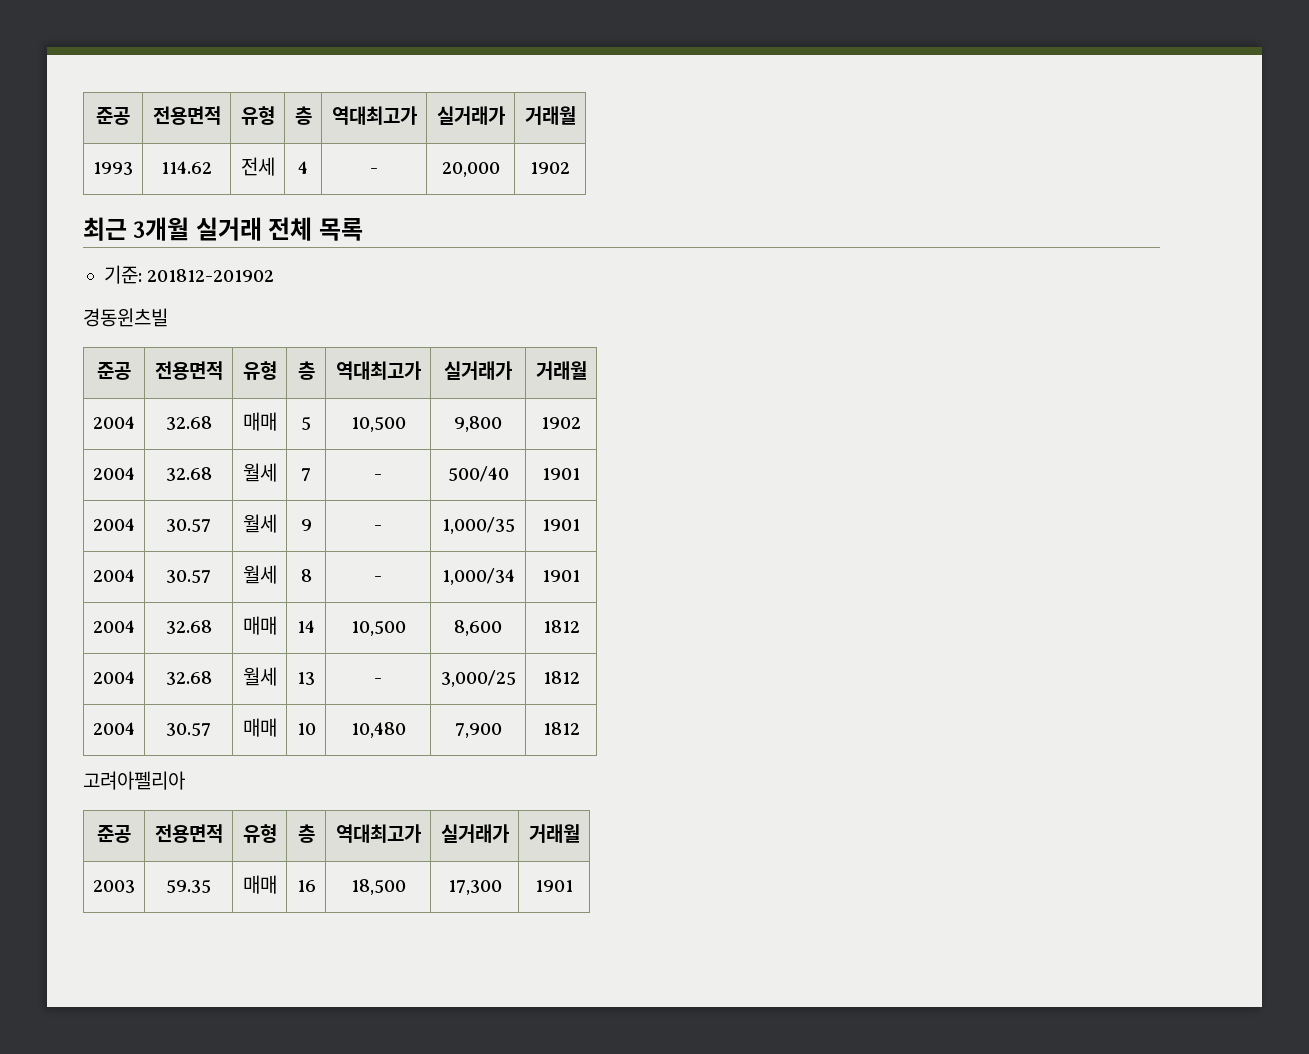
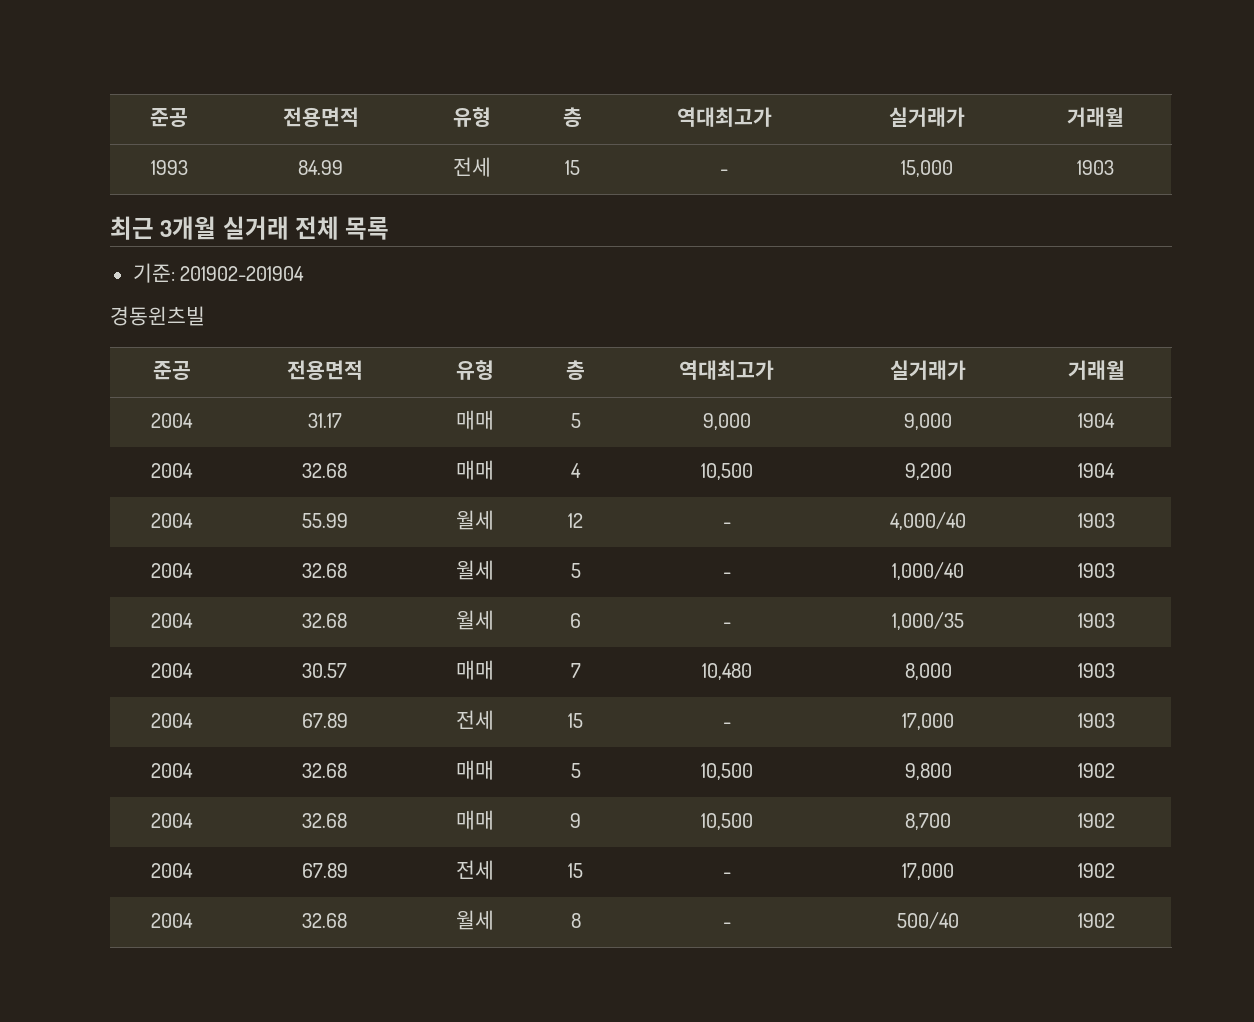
- 1993 | 114.62 | 전세 | 4 | - | 20,000 | 1902
+ 1993 | 84.99 | 전세 | 15 | - | 15,000 | 1903
- 기준: 201812-201902
+ 기준: 201902-201904
+ 2004 | 31.17 | 매매 | 5 | 9,000 | 9,000 | 1904
+ 2004 | 32.68 | 매매 | 4 | 10,500 | 9,200 | 1904
+ 2004 | 55.99 | 월세 | 12 | - | 4,000/40 | 1903
+ 2004 | 32.68 | 월세 | 5 | - | 1,000/40 | 1903
+ 2004 | 32.68 | 월세 | 6 | - | 1,000/35 | 1903
+ 2004 | 30.57 | 매매 | 7 | 10,480 | 8,000 | 1903
+ 2004 | 67.89 | 전세 | 15 | - | 17,000 | 1903
- 2004 | 32.68 | 월세 | 7 | - | 500/40 | 1901
- 2004 | 30.57 | 월세 | 9 | - | 1,000/35 | 1901
- 2004 | 30.57 | 월세 | 8 | - | 1,000/34 | 1901
- 2004 | 32.68 | 매매 | 14 | 10,500 | 8,600 | 1812
- 2004 | 32.68 | 월세 | 13 | - | 3,000/25 | 1812
- 2004 | 30.57 | 매매 | 10 | 10,480 | 7,900 | 1812
- 고려아펠리아
- 준공 | 전용면적 | 유형 | 층 | 역대최고가 | 실거래가 | 거래월
- 2003 | 59.35 | 매매 | 16 | 18,500 | 17,300 | 1901
+ 2004 | 32.68 | 매매 | 9 | 10,500 | 8,700 | 1902
+ 2004 | 67.89 | 전세 | 15 | - | 17,000 | 1902
+ 2004 | 32.68 | 월세 | 8 | - | 500/40 | 1902

